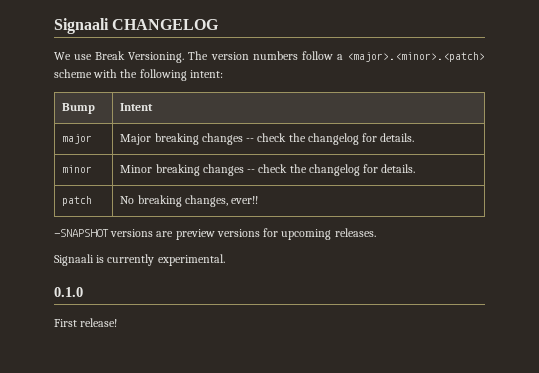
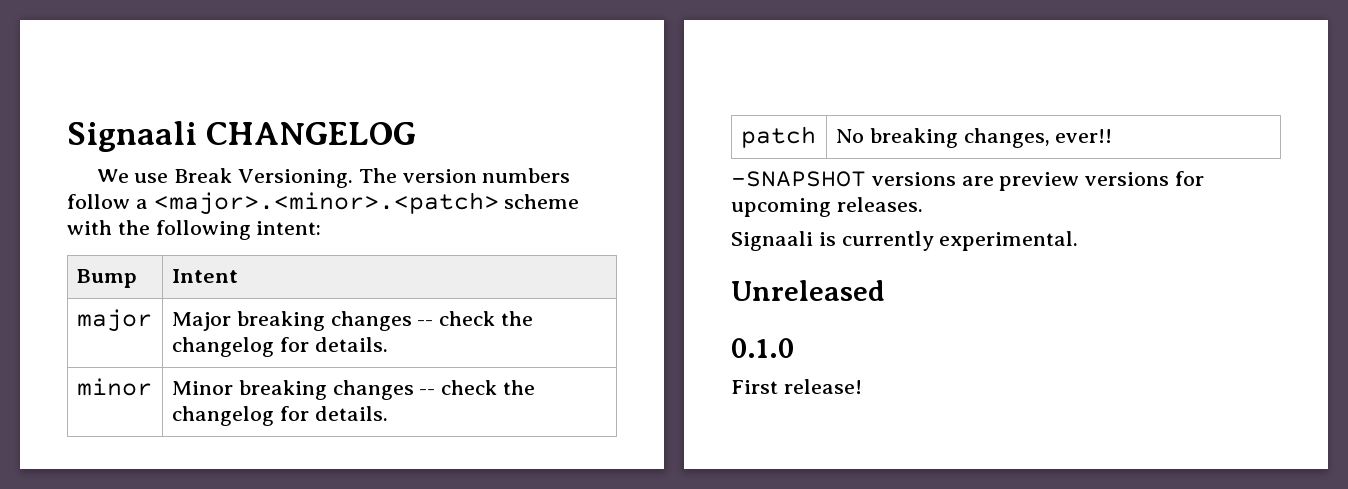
+ Unreleased

